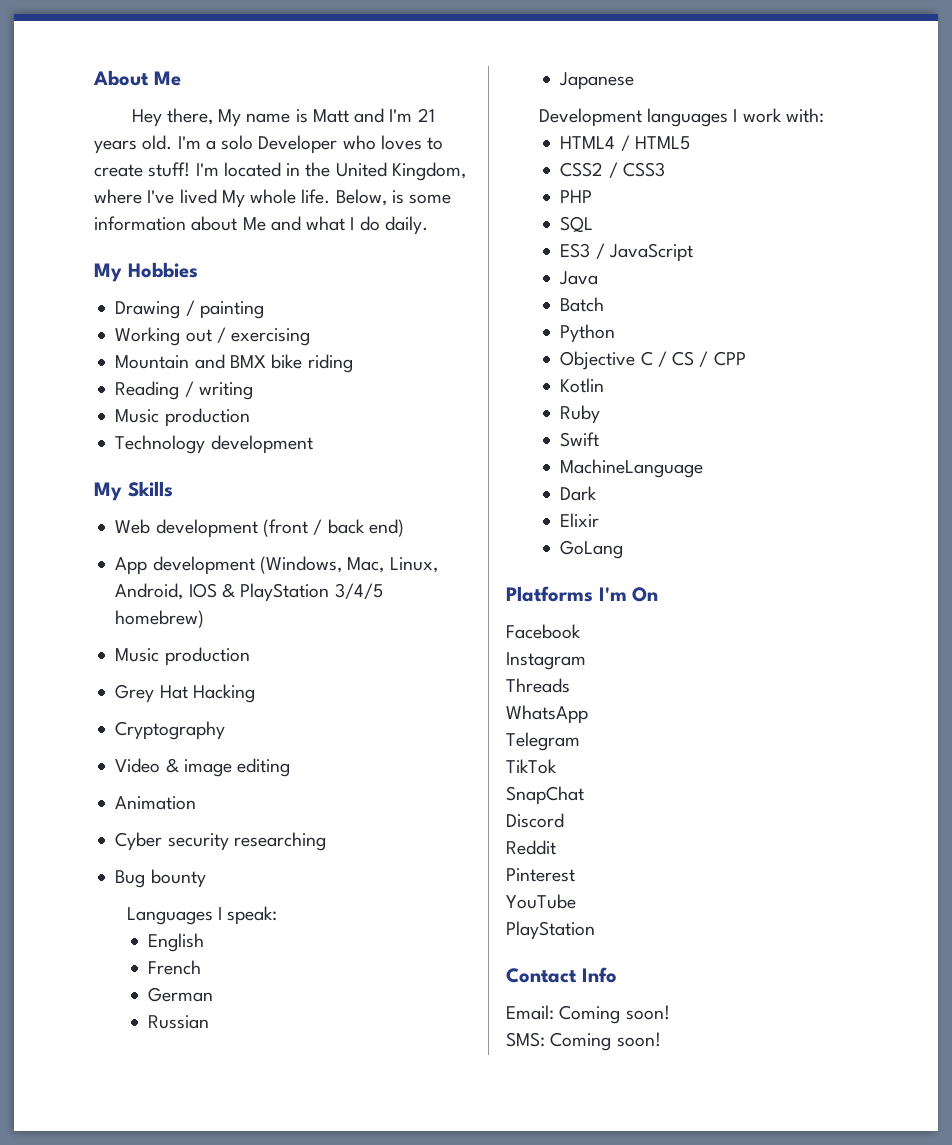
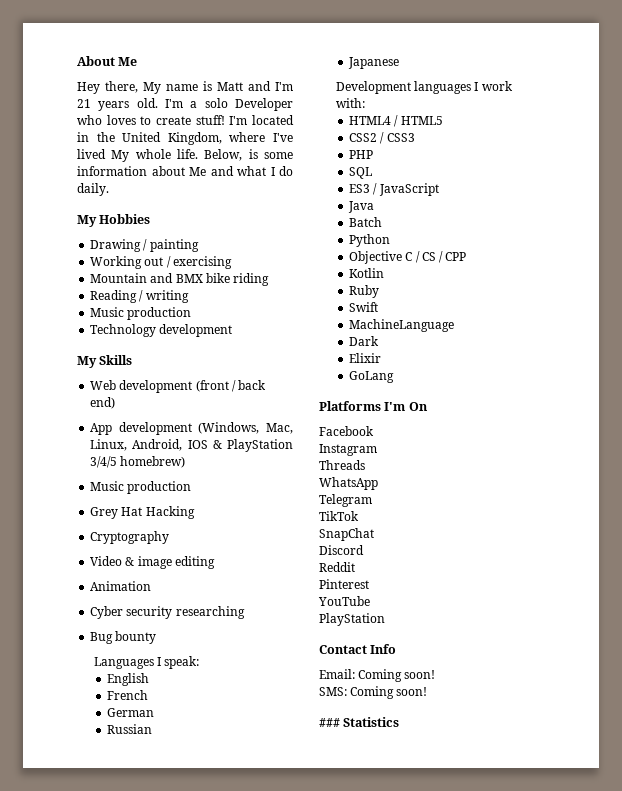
+ ### Statistics

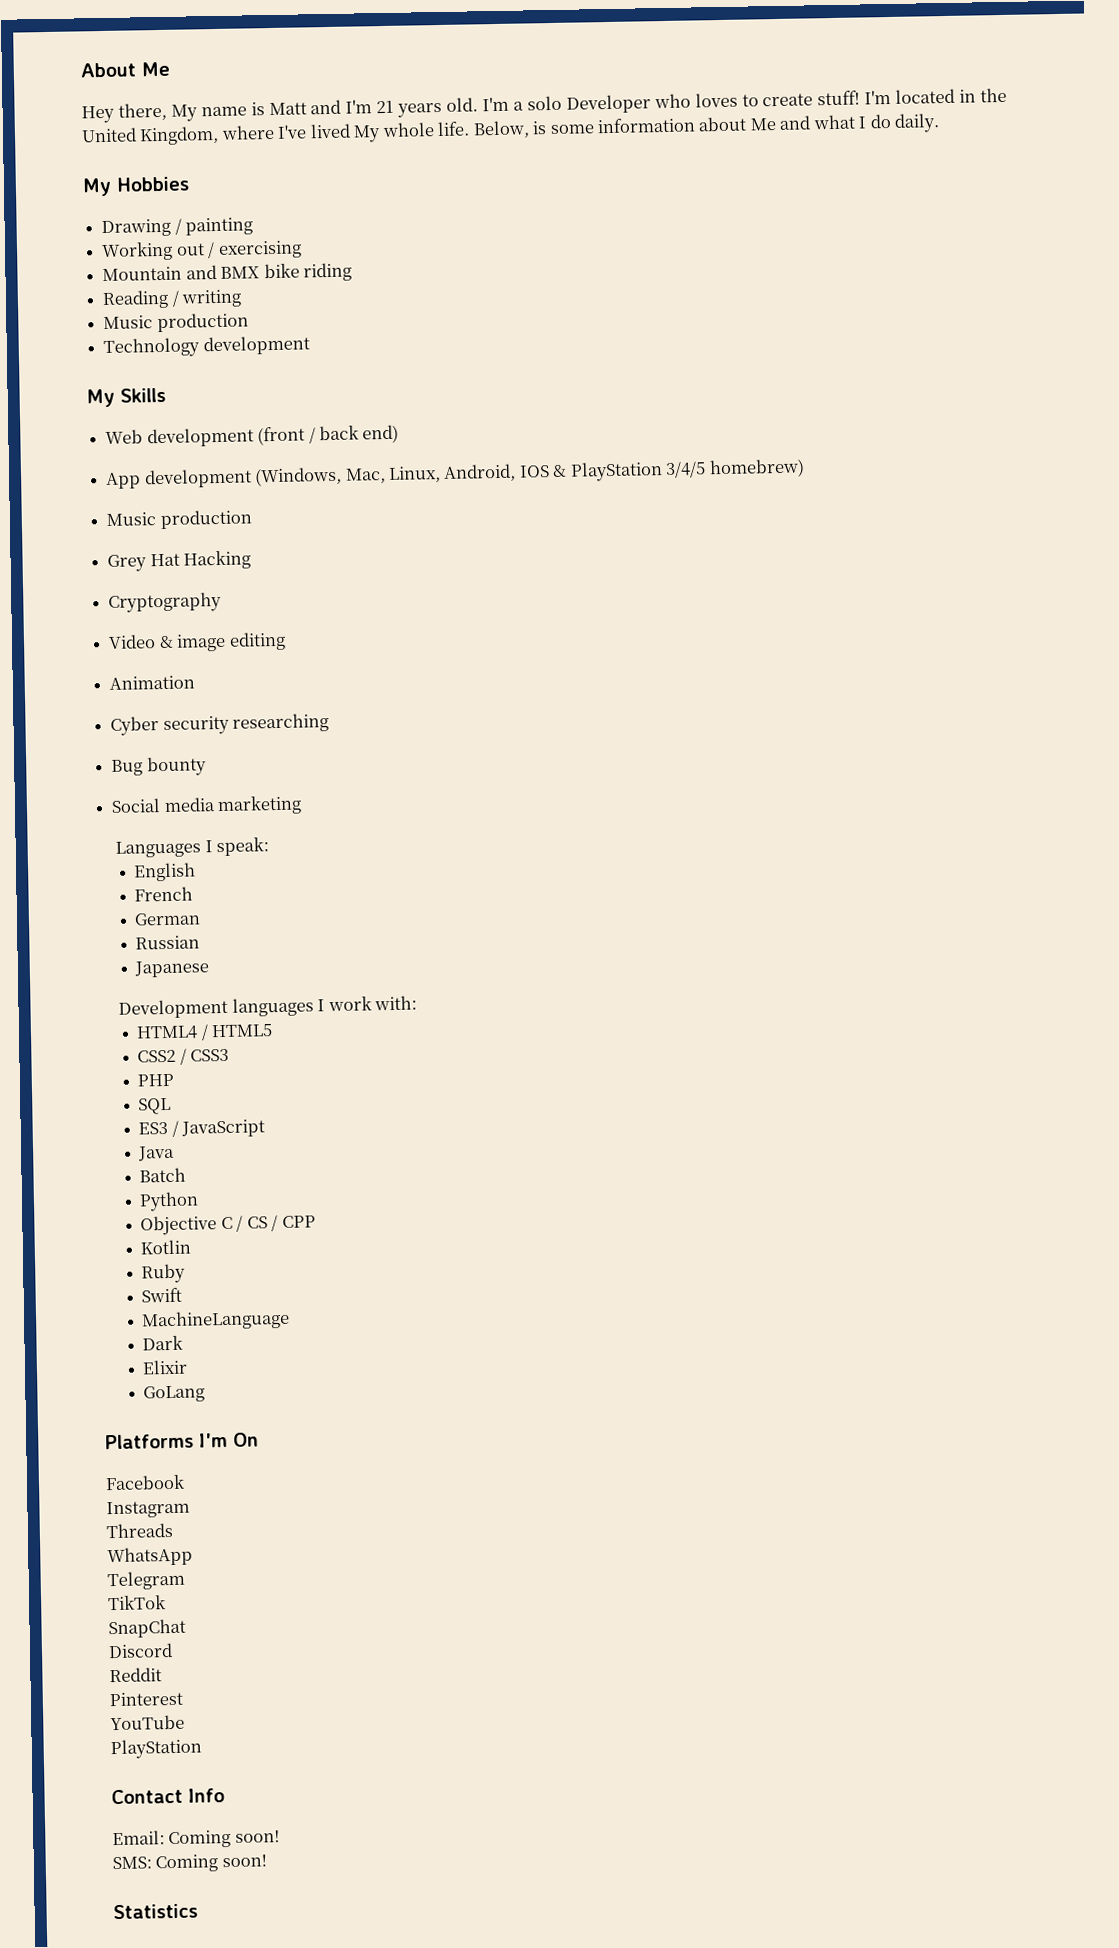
+ Social media marketing
- ### Statistics
+ Statistics

